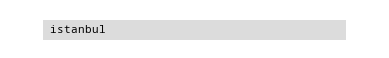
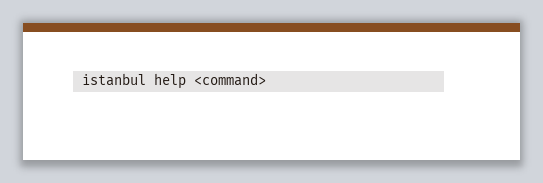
- istanbul
+ istanbul help <command>

